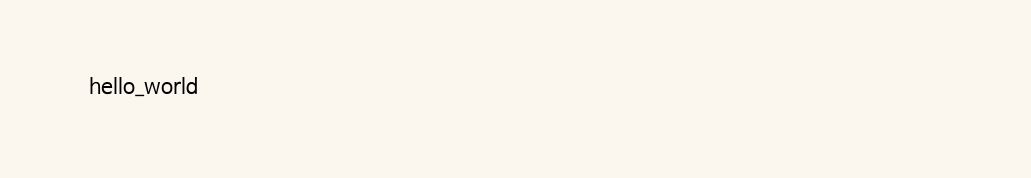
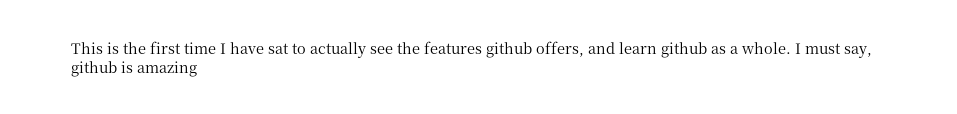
- hello_world
+ This is the first time I have sat to actually see the features github offers, and learn github as a whole. I must say, github is amazing

